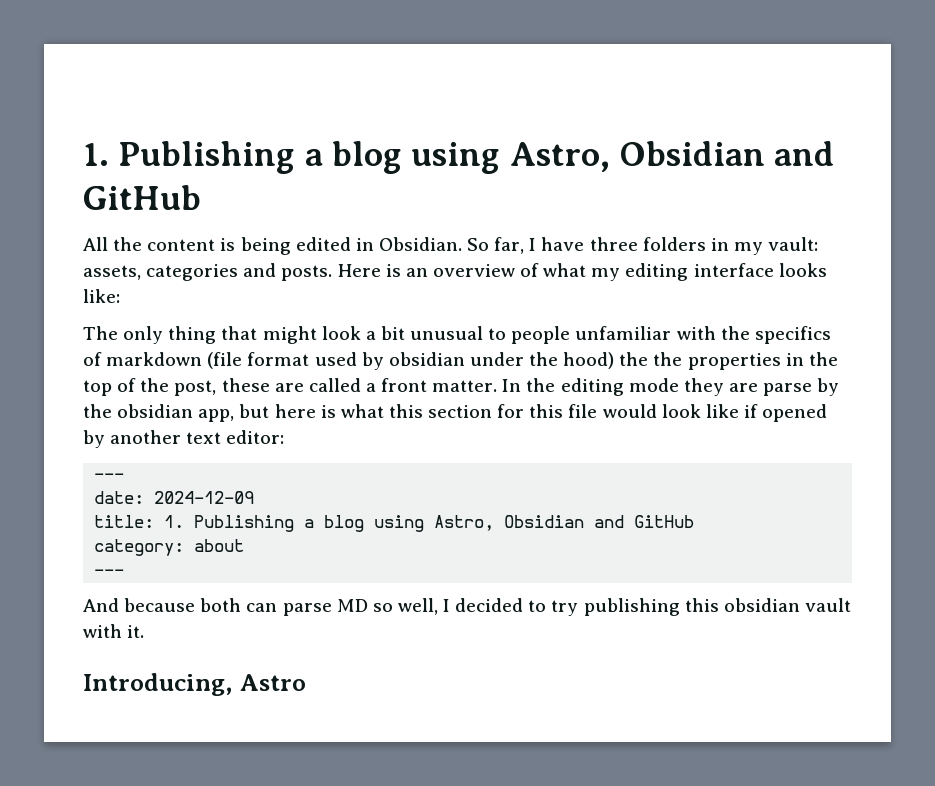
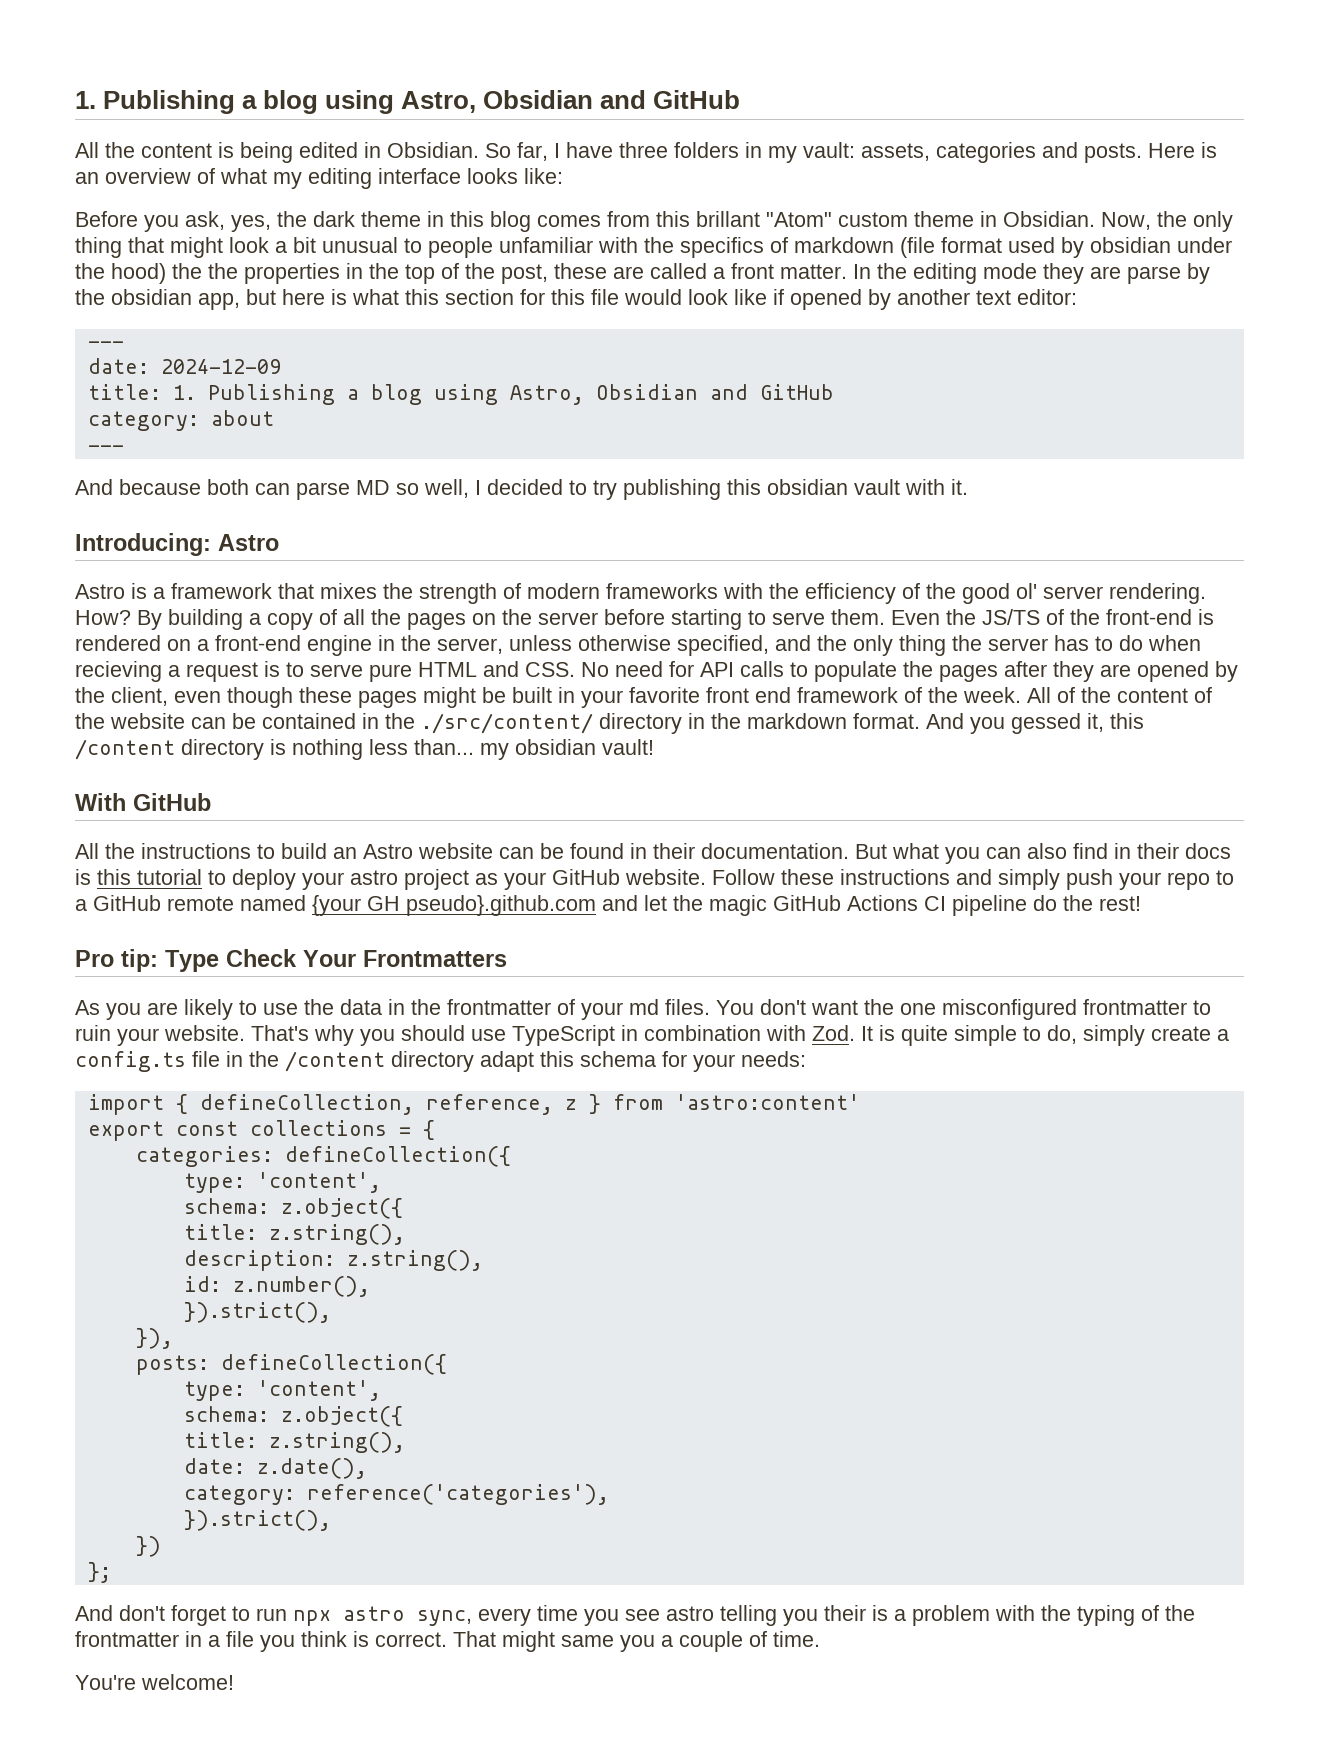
- The only thing that might look a bit unusual to people unfamiliar with the specifics of markdown (file format used by obsidian under the hood) the the properties in the top of the post, these are called a front matter.
+ Before you ask, yes, the dark theme in this blog comes from this brillant "Atom" custom theme in Obsidian. Now, the only thing that might look a bit unusual to people unfamiliar with the specifics of markdown (file format used by obsidian under the hood) the the properties in the top of the post, these are called a front matter.
- Introducing, Astro
+ Introducing: Astro
+ Astro is a framework that mixes the strength of modern frameworks with the efficiency of the good ol' server rendering. How? By building a copy of all the pages on the server before starting to serve them. Even the JS/TS of the front-end is rendered on a front-end engine in the server, unless otherwise specified, and the only thing the server has to do when recieving a request is to serve pure HTML and CSS. No need for API calls to populate the pages after they are opened by the client, even though these pages might be built in your favorite front end framework of the week. All of the content of the website can be contained in the ./src/content/ directory in the markdown format. And you gessed it, this /content directory is nothing less than... my obsidian vault!
+ With GitHub
+ All the instructions to build an Astro website can be found in their documentation. But what you can also find in their docs is this tutorial to deploy your astro project as your GitHub website. Follow these instructions and simply push your repo to a GitHub remote named {your GH pseudo}.github.com and let the magic GitHub Actions CI pipeline do the rest!
+ Pro tip: Type Check Your Frontmatters
+ As you are likely to use the data in the frontmatter of your md files. You don't want the one misconfigured frontmatter to ruin your website. That's why you should use TypeScript in combination with Zod. It is quite simple to do, simply create a config.ts file in the /content directory adapt this schema for your needs:
+ import { defineCollection, reference, z } from 'astro:content'
+ export const collections = {
+ categories: defineCollection({
+ type: 'content',
+ schema: z.object({
+ title: z.string(),
+ description: z.string(),
+ id: z.number(),
+ }).strict(),
+ }),
+ posts: defineCollection({
+ type: 'content',
+ schema: z.object({
+ title: z.string(),
+ date: z.date(),
+ category: reference('categories'),
+ }).strict(),
+ })
+ };
+ And don't forget to run npx astro sync, every time you see astro telling you their is a problem with the typing of the frontmatter in a file you think is correct. That might same you a couple of time.
+ You're welcome!

